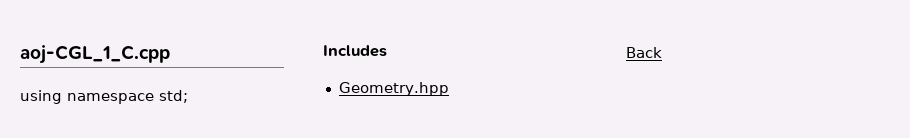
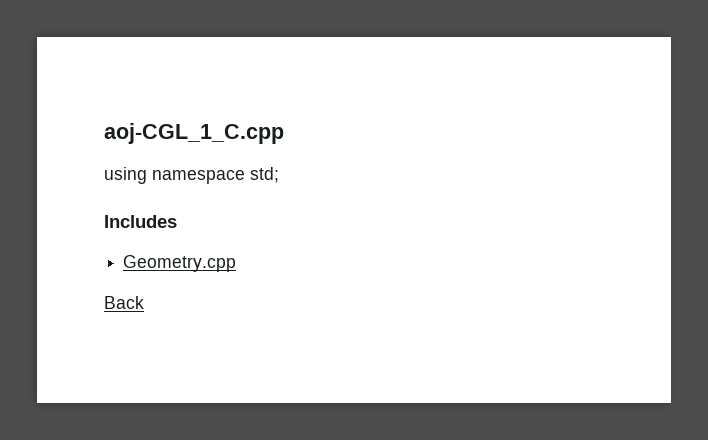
- Geometry.hpp
+ Geometry.cpp

